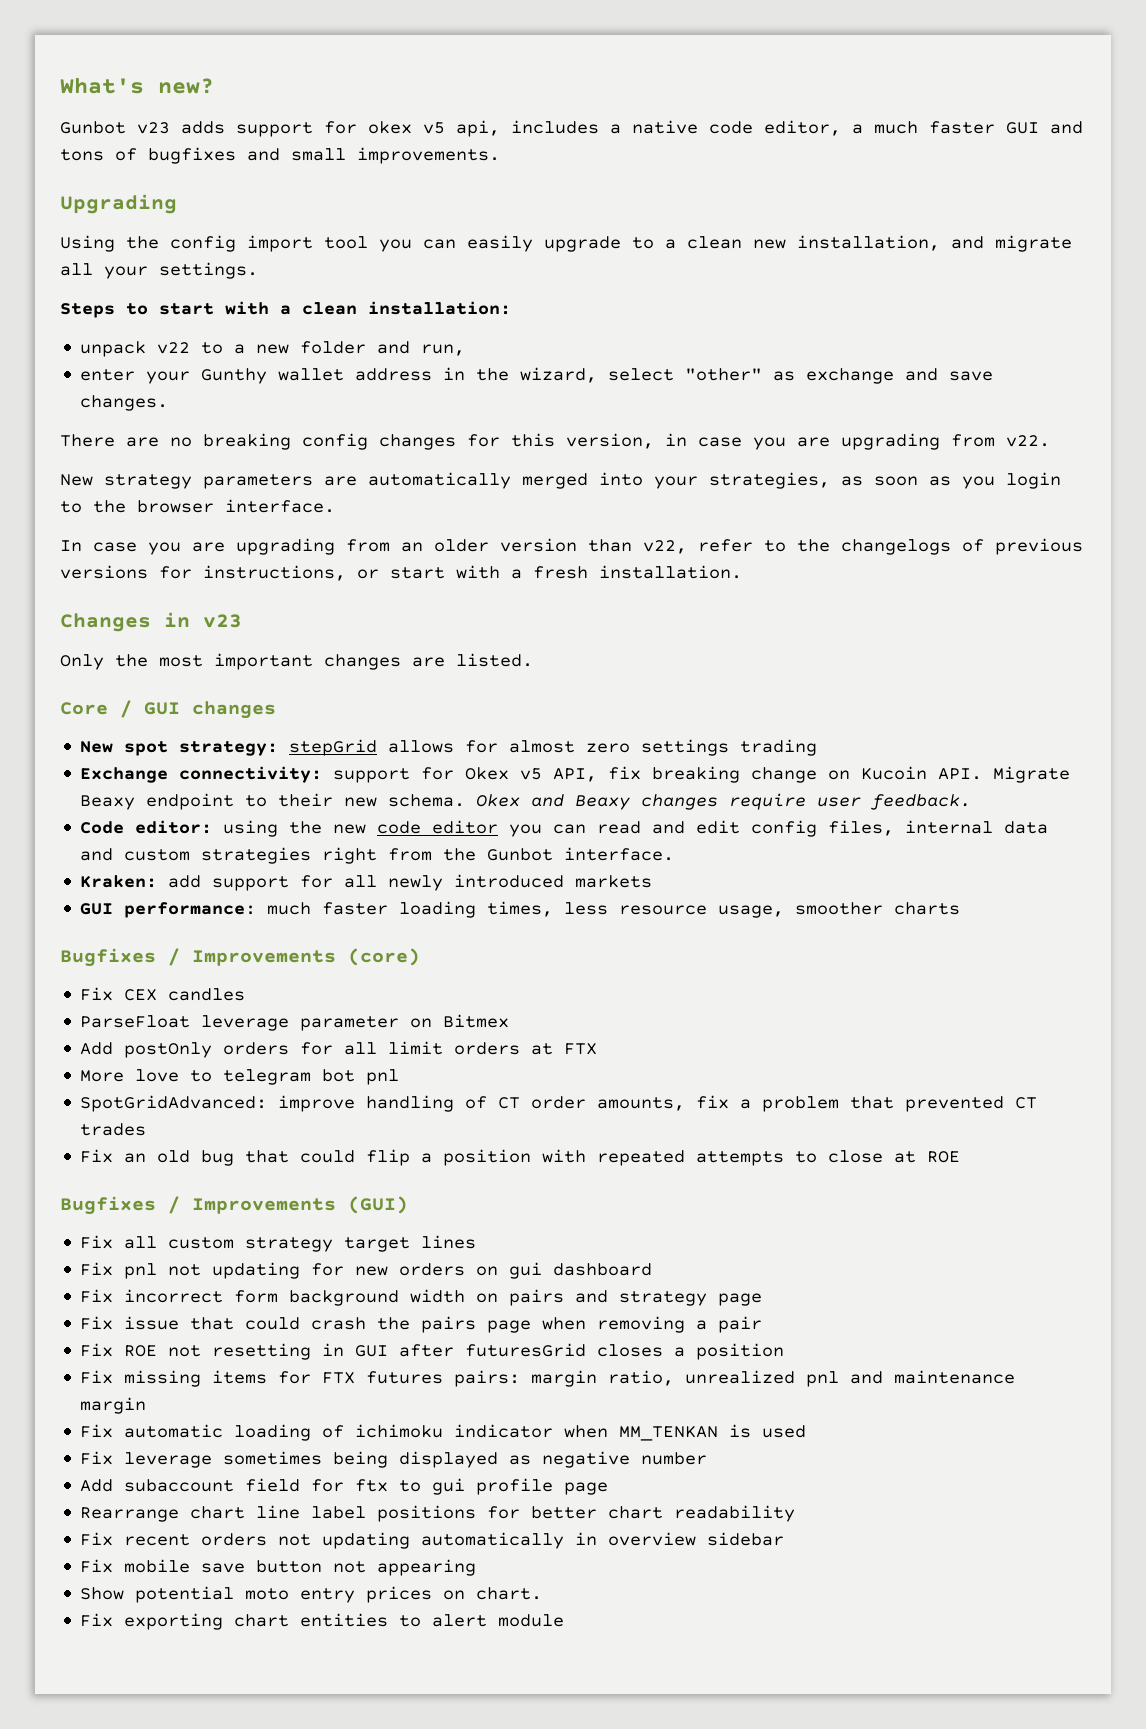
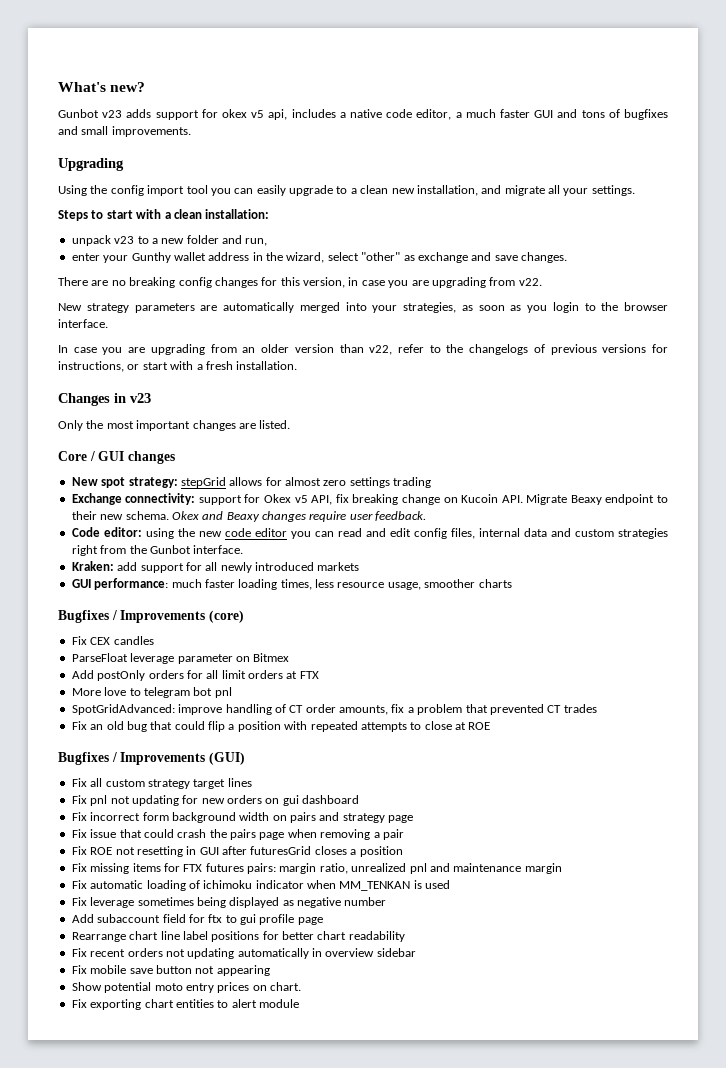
- unpack v22 to a new folder and run,
+ unpack v23 to a new folder and run,

